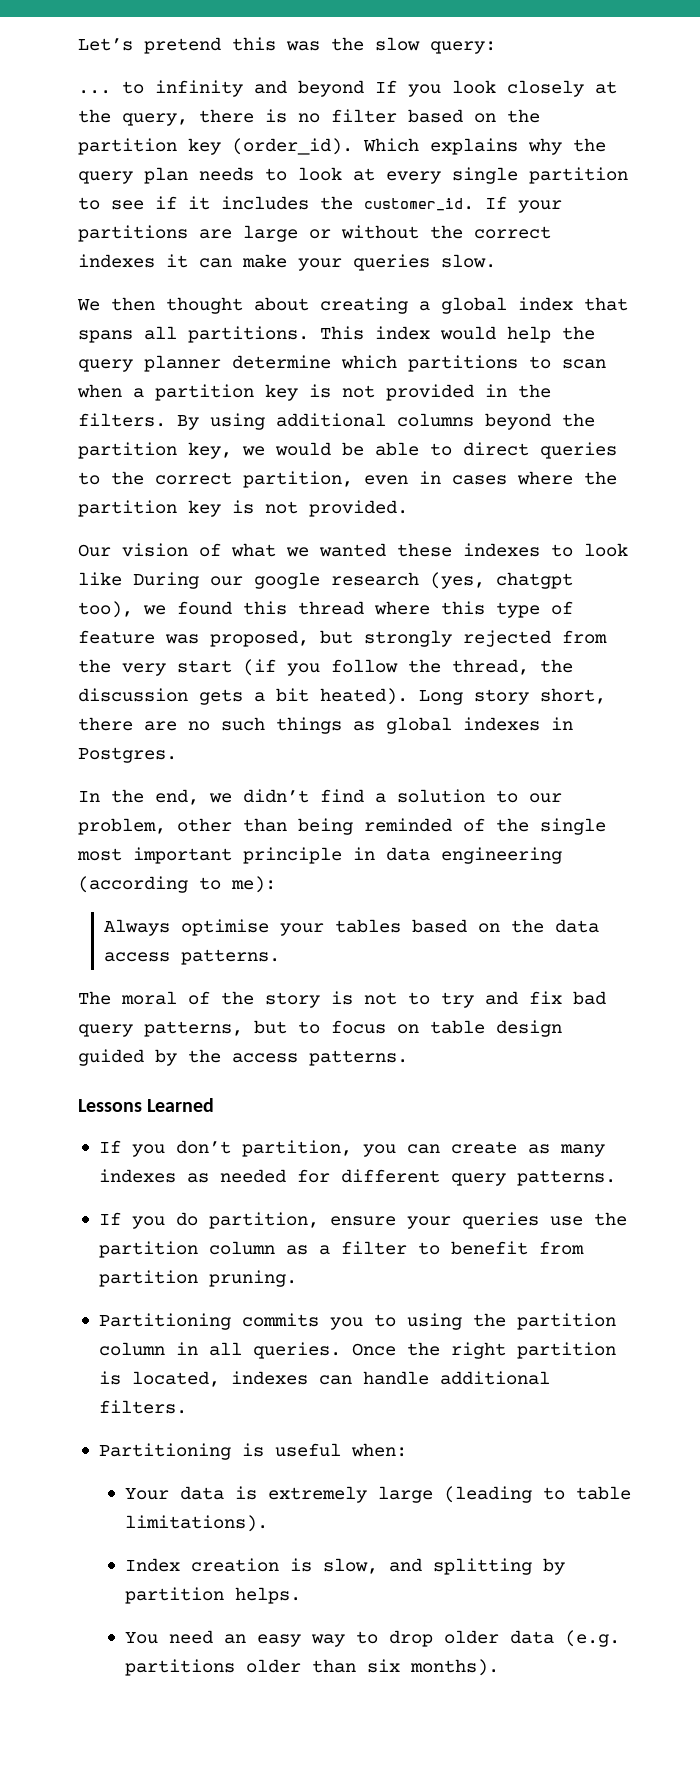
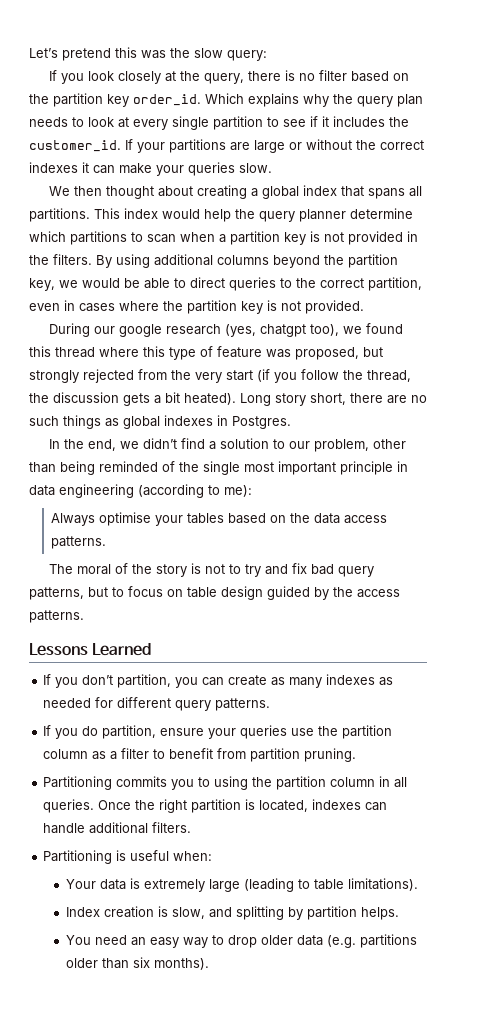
- ... to infinity and beyond If you look closely at the query, there is no filter based on the partition key (order_id).
+ If you look closely at the query, there is no filter based on the partition key order_id.
- Our vision of what we wanted these indexes to look like During our google research (yes, chatgpt too), we found this thread where this type of feature was proposed, but strongly rejected from the very start (if you follow the thread, the discussion gets a bit heated).
+ During our google research (yes, chatgpt too), we found this thread where this type of feature was proposed, but strongly rejected from the very start (if you follow the thread, the discussion gets a bit heated).

